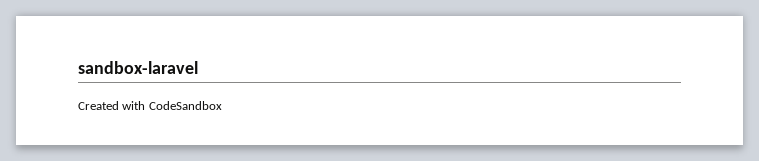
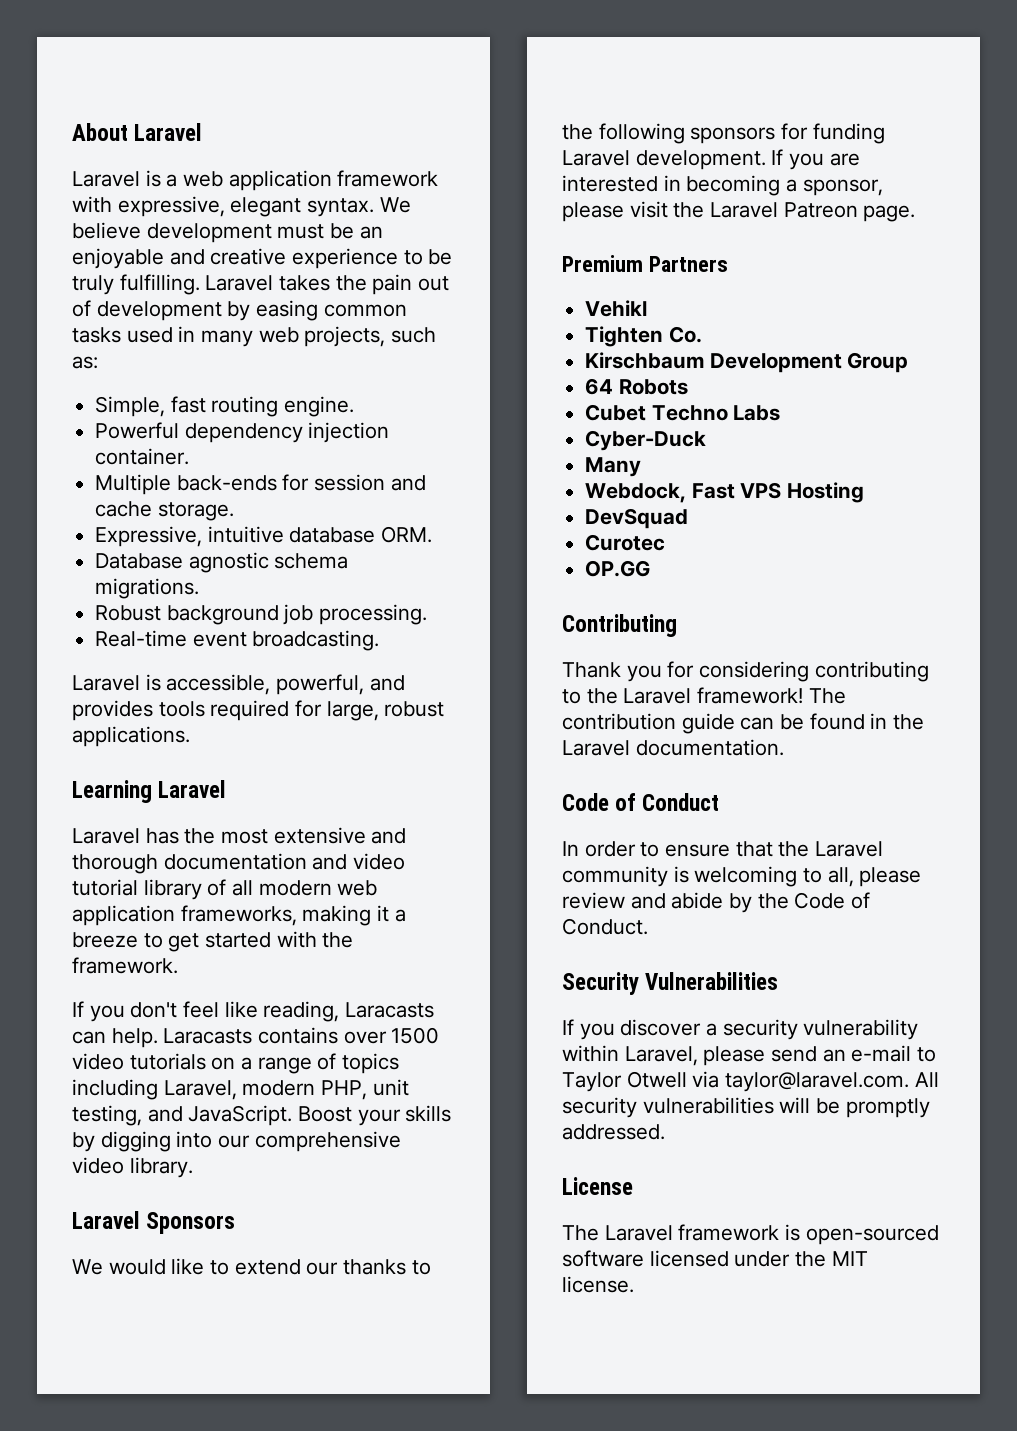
- sandbox-laravel
- Created with CodeSandbox
+ About Laravel
+ Laravel is a web application framework with expressive, elegant syntax. We believe development must be an enjoyable and creative experience to be truly fulfilling. Laravel takes the pain out of development by easing common tasks used in many web projects, such as:
+ Simple, fast routing engine.
+ Powerful dependency injection container.
+ Multiple back-ends for session and cache storage.
+ Expressive, intuitive database ORM.
+ Database agnostic schema migrations.
+ Robust background job processing.
+ Real-time event broadcasting.
+ Laravel is accessible, powerful, and provides tools required for large, robust applications.
+ Learning Laravel
+ Laravel has the most extensive and thorough documentation and video tutorial library of all modern web application frameworks, making it a breeze to get started with the framework.
+ If you don't feel like reading, Laracasts can help. Laracasts contains over 1500 video tutorials on a range of topics including Laravel, modern PHP, unit testing, and JavaScript. Boost your skills by digging into our comprehensive video library.
+ Laravel Sponsors
+ We would like to extend our thanks to the following sponsors for funding Laravel development. If you are interested in becoming a sponsor, please visit the Laravel Patreon page.
+ Premium Partners
+ Vehikl
+ Tighten Co.
+ Kirschbaum Development Group
+ 64 Robots
+ Cubet Techno Labs
+ Cyber-Duck
+ Many
+ Webdock, Fast VPS Hosting
+ DevSquad
+ Curotec
+ OP.GG
+ Contributing
+ Thank you for considering contributing to the Laravel framework! The contribution guide can be found in the Laravel documentation.
+ Code of Conduct
+ In order to ensure that the Laravel community is welcoming to all, please review and abide by the Code of Conduct.
+ Security Vulnerabilities
+ If you discover a security vulnerability within Laravel, please send an e-mail to Taylor Otwell via taylor@laravel.com. All security vulnerabilities will be promptly addressed.
+ License
+ The Laravel framework is open-sourced software licensed under the MIT license.

